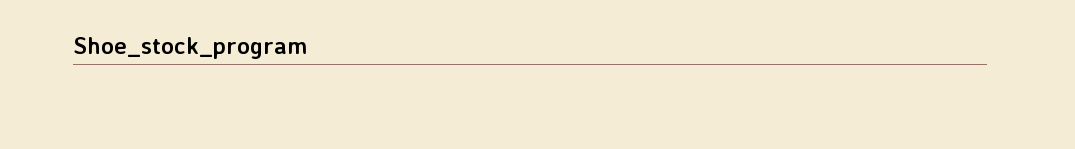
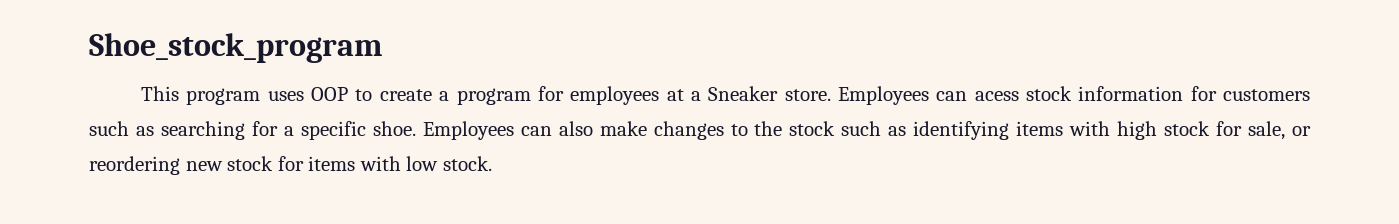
+ This program uses OOP to create a program for employees at a Sneaker store. Employees can acess stock information for customers such as searching for a specific shoe. Employees can also make changes to the stock such as identifying items with high stock for sale, or reordering new stock for items with low stock.

